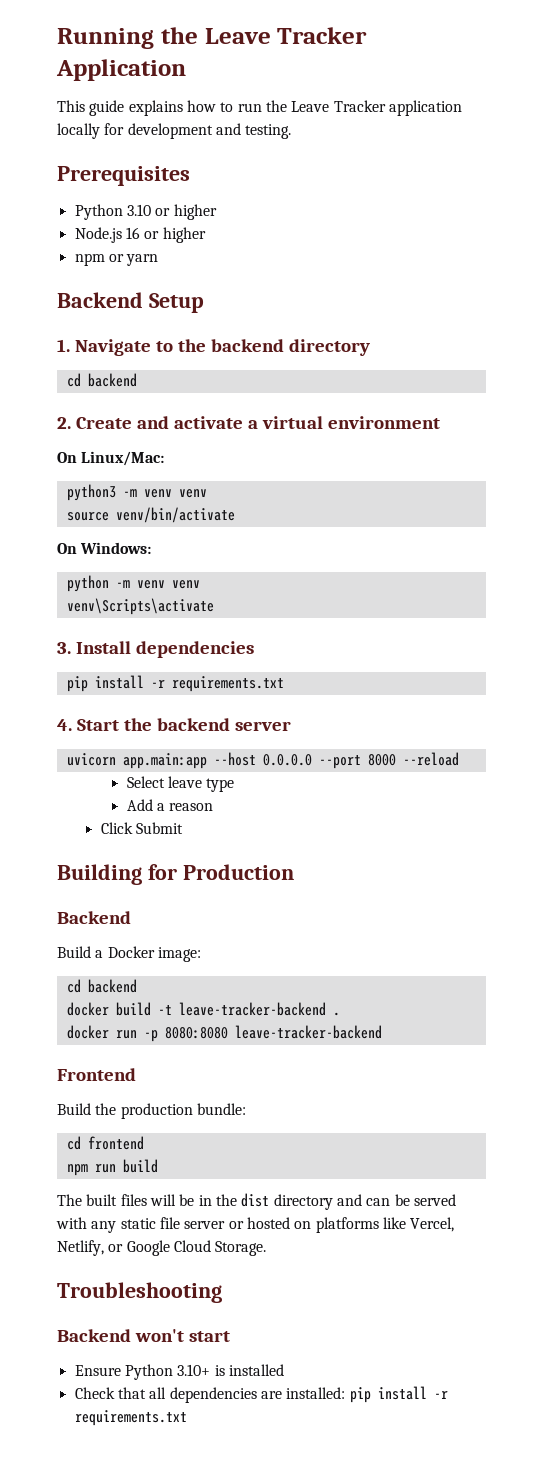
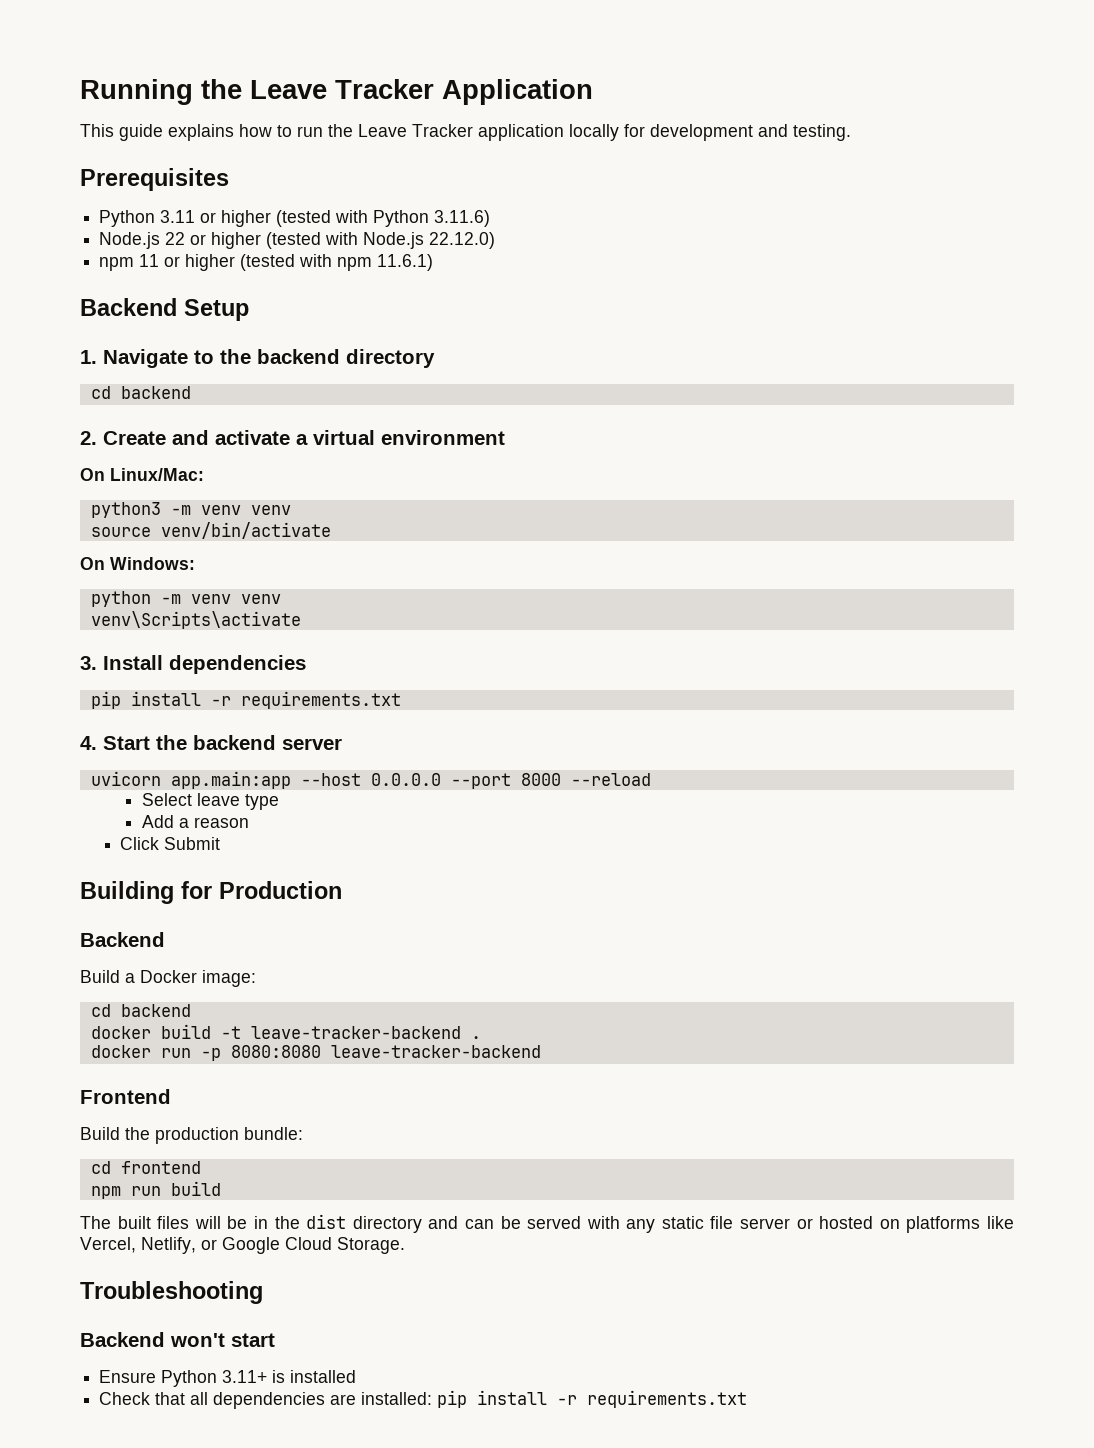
- Python 3.10 or higher
- Node.js 16 or higher
- npm or yarn
+ Python 3.11 or higher (tested with Python 3.11.6)
+ Node.js 22 or higher (tested with Node.js 22.12.0)
+ npm 11 or higher (tested with npm 11.6.1)
- Ensure Python 3.10+ is installed
+ Ensure Python 3.11+ is installed

